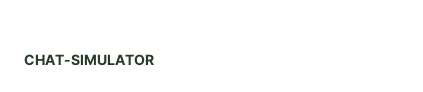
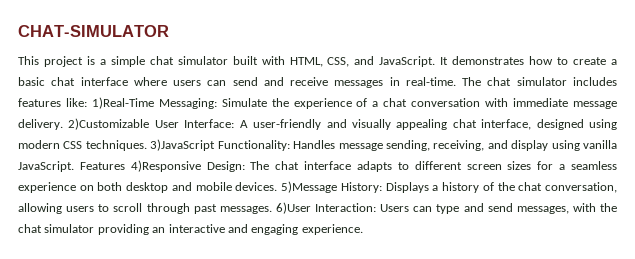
+ This project is a simple chat simulator built with HTML, CSS, and JavaScript. It demonstrates how to create a basic chat interface where users can send and receive messages in real-time. The chat simulator includes features like: 1)Real-Time Messaging: Simulate the experience of a chat conversation with immediate message delivery. 2)Customizable User Interface: A user-friendly and visually appealing chat interface, designed using modern CSS techniques. 3)JavaScript Functionality: Handles message sending, receiving, and display using vanilla JavaScript. Features 4)Responsive Design: The chat interface adapts to different screen sizes for a seamless experience on both desktop and mobile devices. 5)Message History: Displays a history of the chat conversation, allowing users to scroll through past messages. 6)User Interaction: Users can type and send messages, with the chat simulator providing an interactive and engaging experience.

